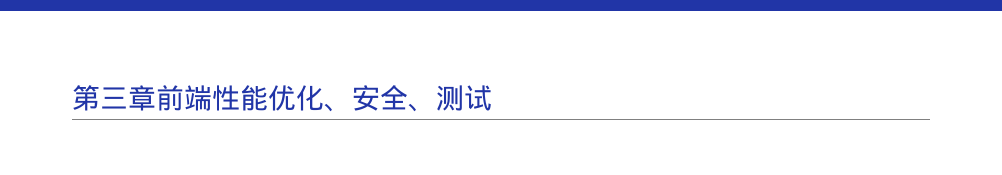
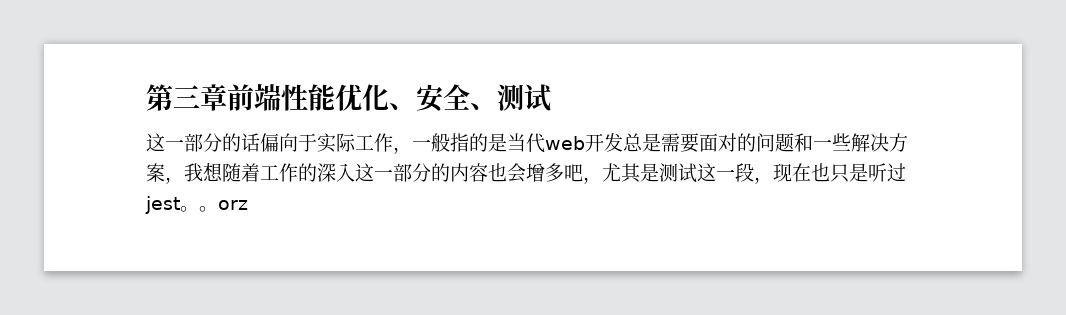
+ 这一部分的话偏向于实际工作，一般指的是当代web开发总是需要面对的问题和一些解决方案，我想随着工作的深入这一部分的内容也会增多吧，尤其是测试这一段，现在也只是听过jest。。orz

